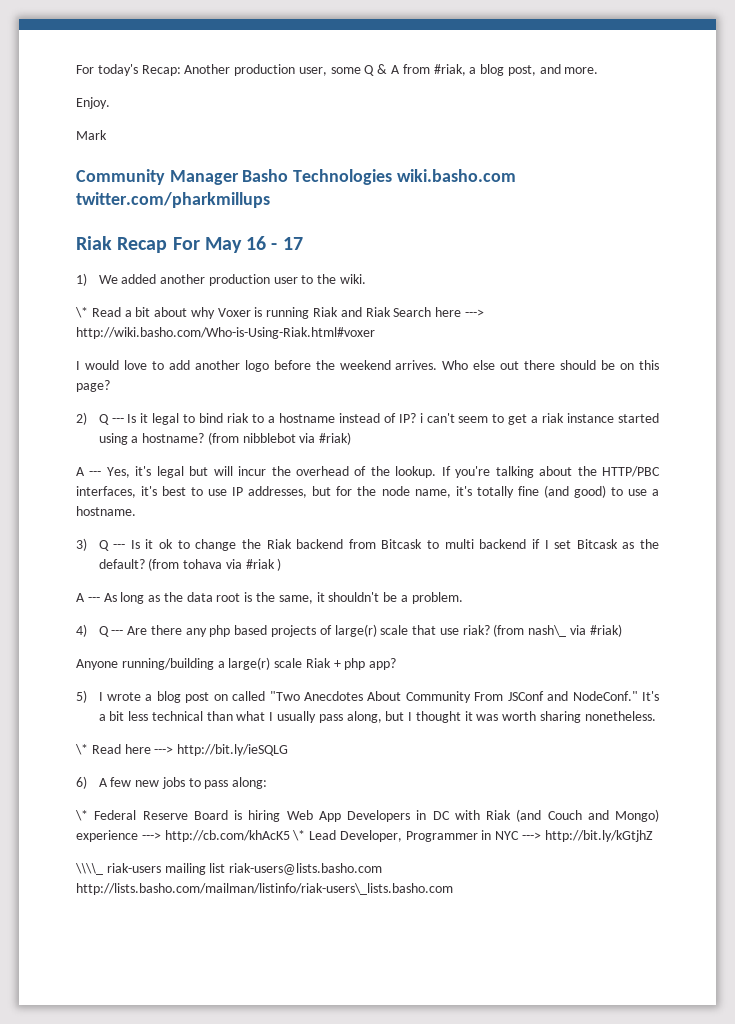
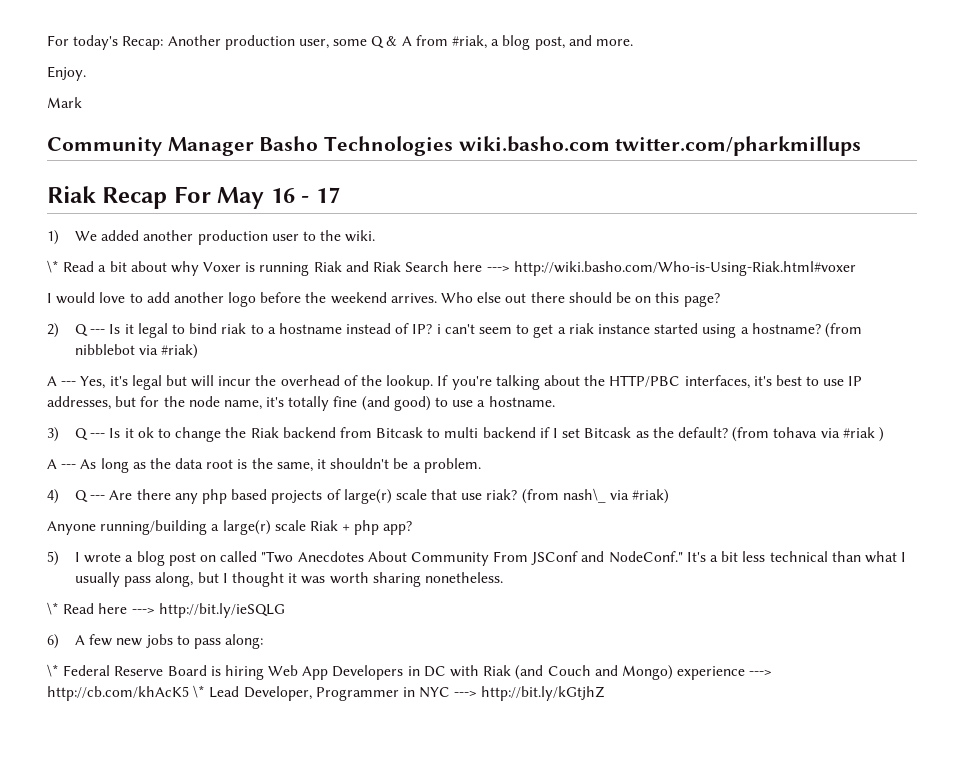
- \\\\_ riak-users mailing list riak-users@lists.basho.com http://lists.basho.com/mailman/listinfo/riak-users\_lists.basho.com

